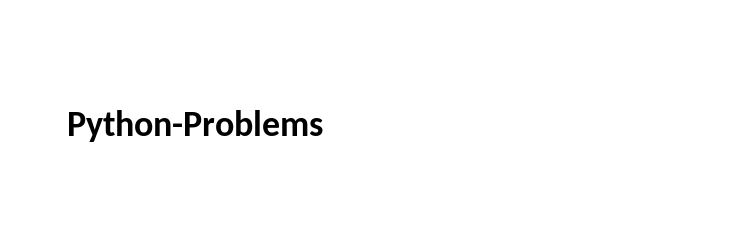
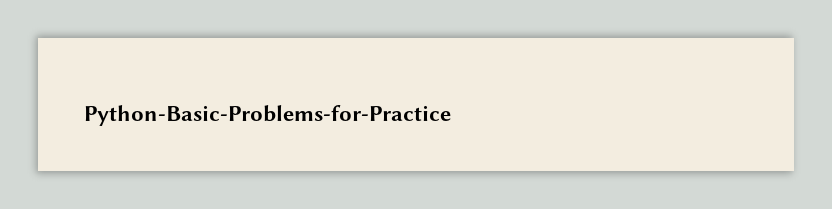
- Python-Problems
+ Python-Basic-Problems-for-Practice

